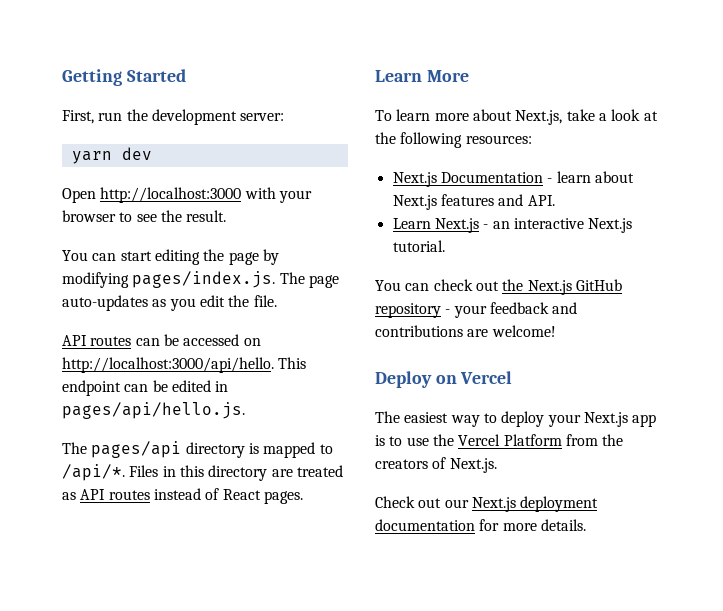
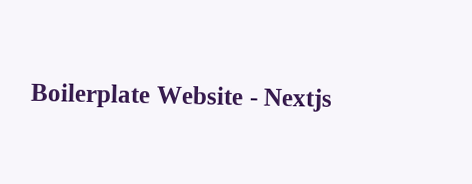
- Getting Started
- First, run the development server:
- yarn dev
- Open http://localhost:3000 with your browser to see the result.
- You can start editing the page by modifying pages/index.js. The page auto-updates as you edit the file.
- API routes can be accessed on http://localhost:3000/api/hello. This endpoint can be edited in pages/api/hello.js.
- The pages/api directory is mapped to /api/*. Files in this directory are treated as API routes instead of React pages.
- Learn More
- To learn more about Next.js, take a look at the following resources:
- Next.js Documentation - learn about Next.js features and API.
- Learn Next.js - an interactive Next.js tutorial.
- You can check out the Next.js GitHub repository - your feedback and contributions are welcome!
- Deploy on Vercel
- The easiest way to deploy your Next.js app is to use the Vercel Platform from the creators of Next.js.
- Check out our Next.js deployment documentation for more details.
+ Boilerplate Website - Nextjs

